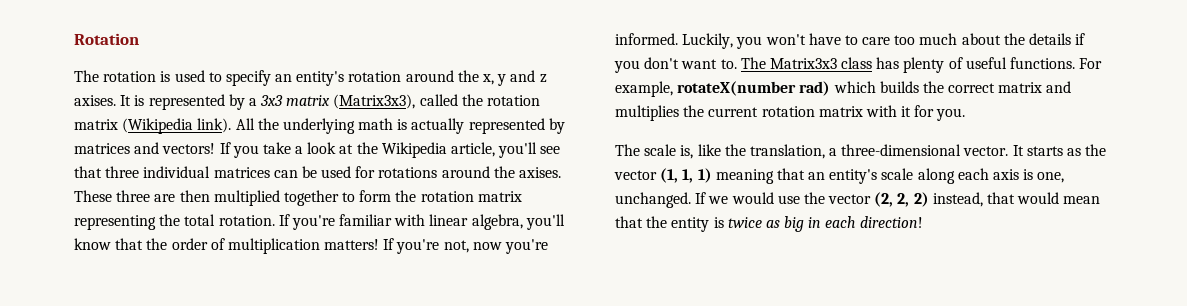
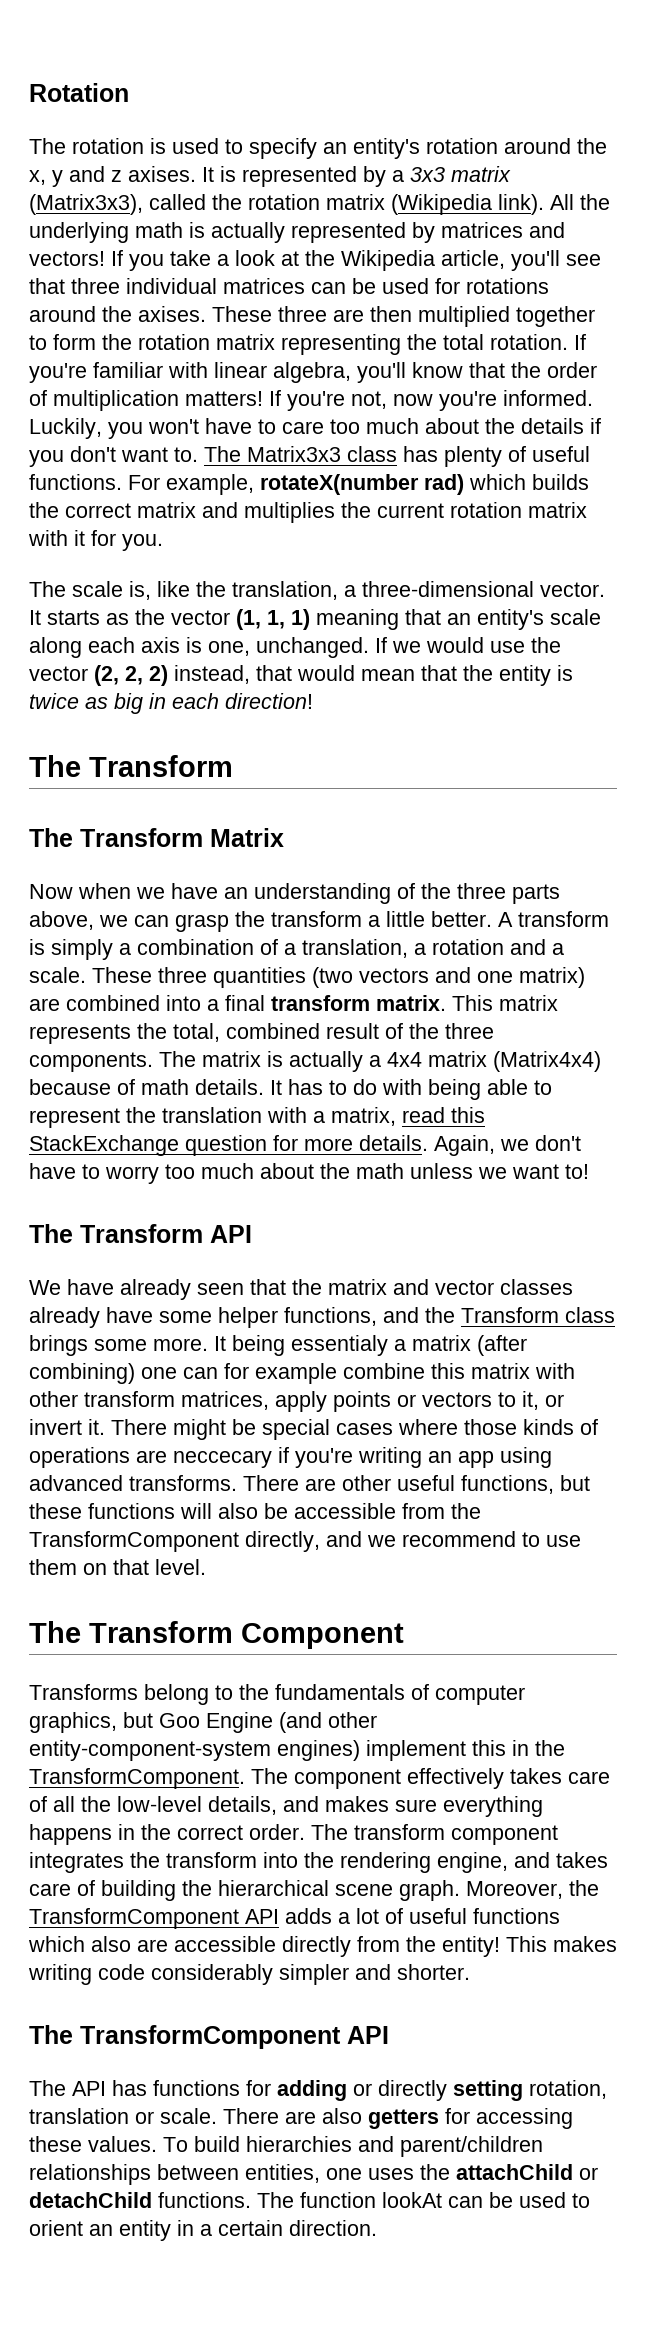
  If we would use the vector (2, 2, 2) instead, that would mean that the entity is twice as big in each direction!
+ The Transform
+ The Transform Matrix
+ Now when we have an understanding of the three parts above, we can grasp the transform a little better. A transform is simply a combination of a translation, a rotation and a scale. These three quantities (two vectors and one matrix) are combined into a final transform matrix. This matrix represents the total, combined result of the three components. The matrix is actually a 4x4 matrix (Matrix4x4) because of math details. It has to do with being able to represent the translation with a matrix, read this StackExchange question for more details. Again, we don't have to worry too much about the math unless we want to!
+ The Transform API
+ We have already seen that the matrix and vector classes already have some helper functions, and the Transform class brings some more. It being essentialy a matrix (after combining) one can for example combine this matrix with other transform matrices, apply points or vectors to it, or invert it. There might be special cases where those kinds of operations are neccecary if you're writing an app using advanced transforms. There are other useful functions, but these functions will also be accessible from the TransformComponent directly, and we recommend to use them on that level.
+ The Transform Component
+ Transforms belong to the fundamentals of computer graphics, but Goo Engine (and other entity-component-system engines) implement this in the TransformComponent. The component effectively takes care of all the low-level details, and makes sure everything happens in the correct order. The transform component integrates the transform into the rendering engine, and takes care of building the hierarchical scene graph. Moreover, the TransformComponent API adds a lot of useful functions which also are accessible directly from the entity! This makes writing code considerably simpler and shorter.
+ The TransformComponent API
+ The API has functions for adding or directly setting rotation, translation or scale. There are also getters for accessing these values. To build hierarchies and parent/children relationships between entities, one uses the attachChild or detachChild functions. The function lookAt can be used to orient an entity in a certain direction.

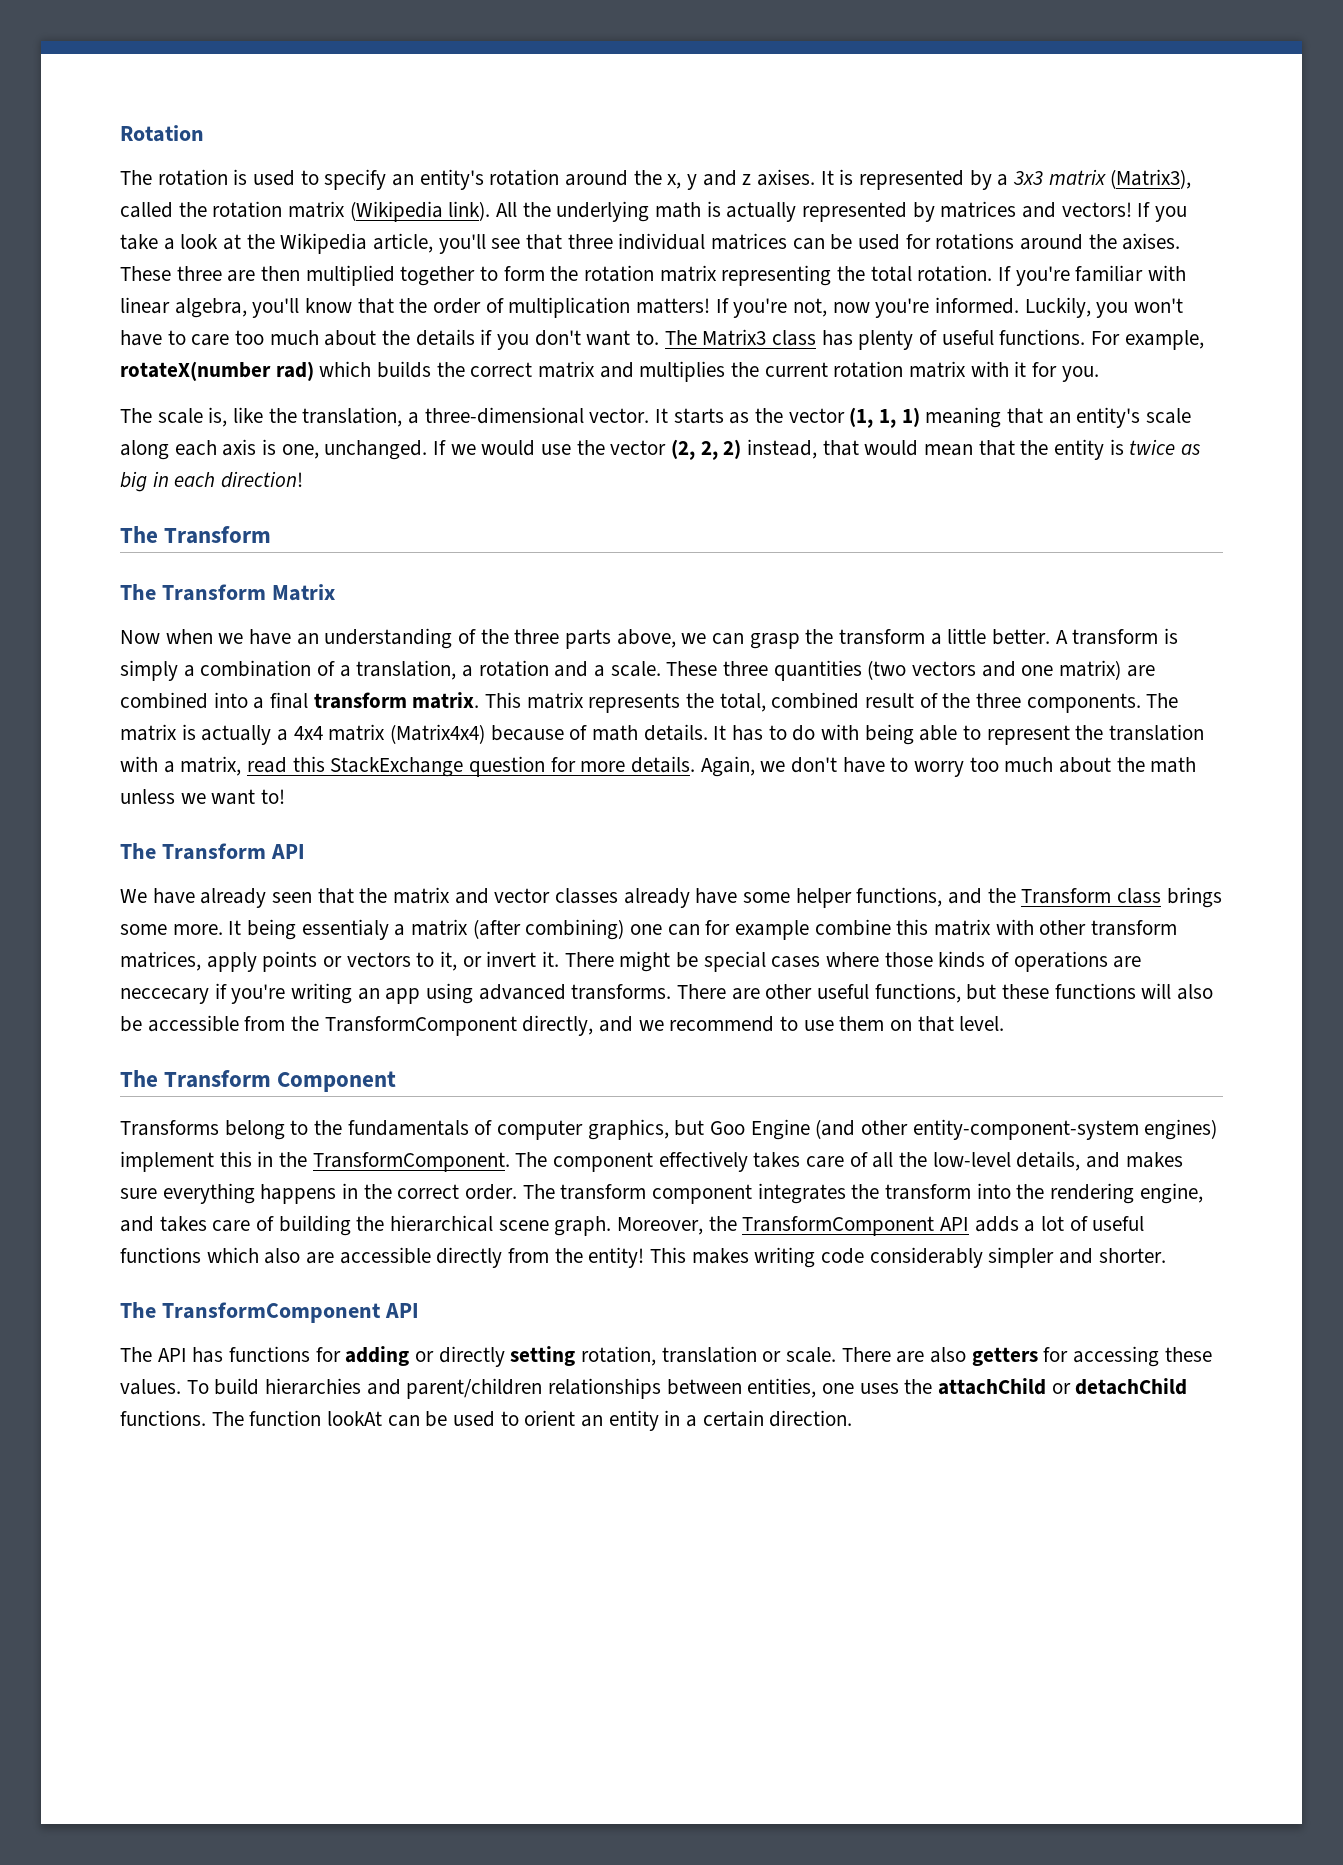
- It is represented by a 3x3 matrix (Matrix3x3), called the rotation matrix (Wikipedia link).
+ It is represented by a 3x3 matrix (Matrix3), called the rotation matrix (Wikipedia link).
- The Matrix3x3 class has plenty of useful functions.
+ The Matrix3 class has plenty of useful functions.

